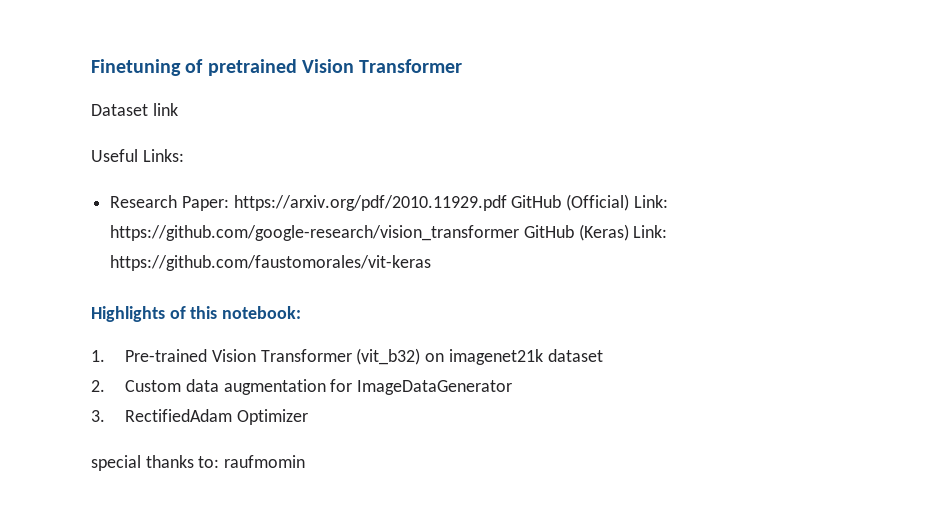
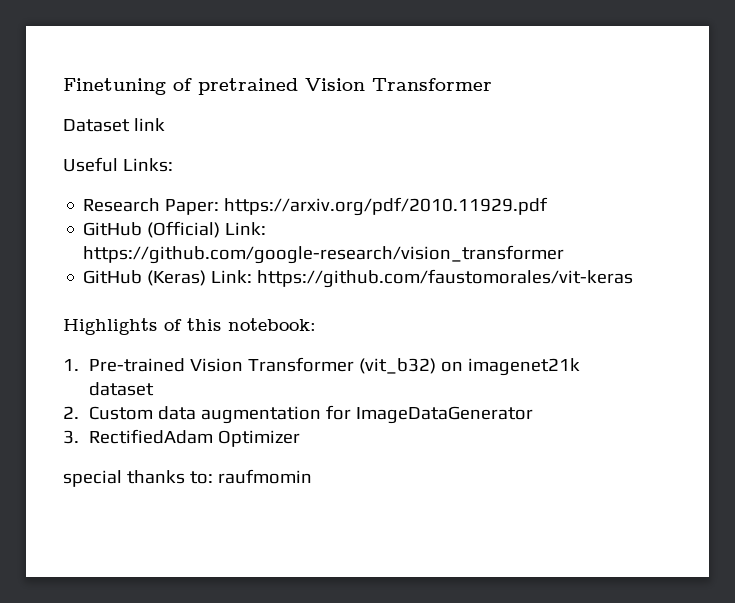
- Research Paper: https://arxiv.org/pdf/2010.11929.pdf GitHub (Official) Link: https://github.com/google-research/vision_transformer GitHub (Keras) Link: https://github.com/faustomorales/vit-keras
+ Research Paper: https://arxiv.org/pdf/2010.11929.pdf
+ GitHub (Official) Link: https://github.com/google-research/vision_transformer
+ GitHub (Keras) Link: https://github.com/faustomorales/vit-keras

